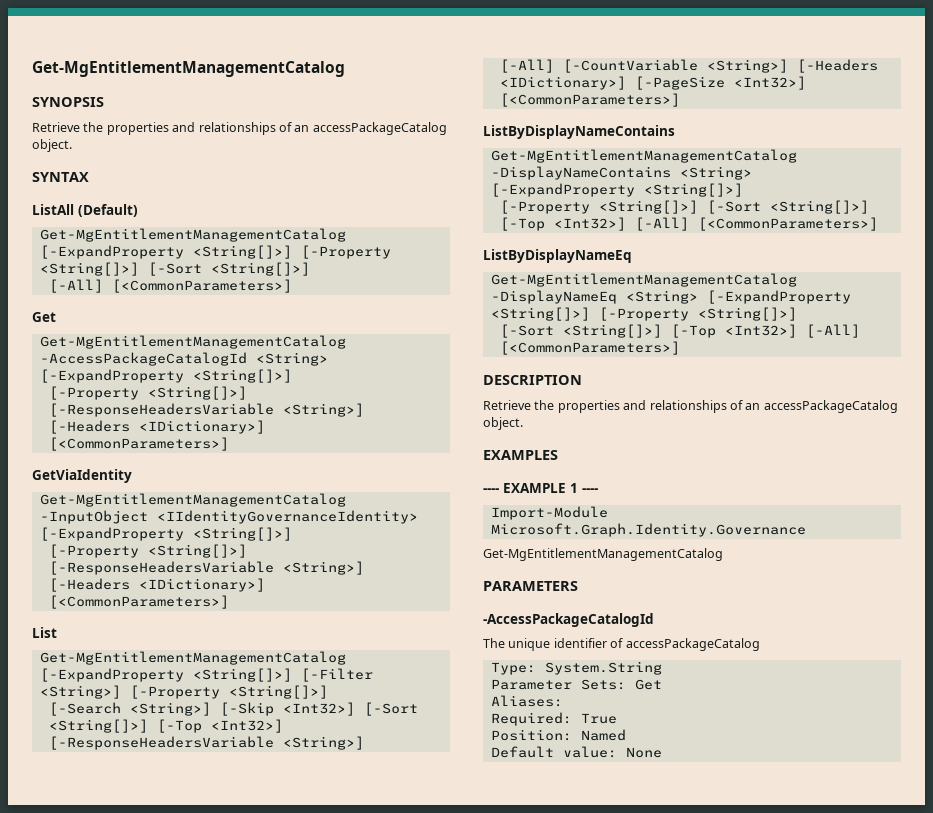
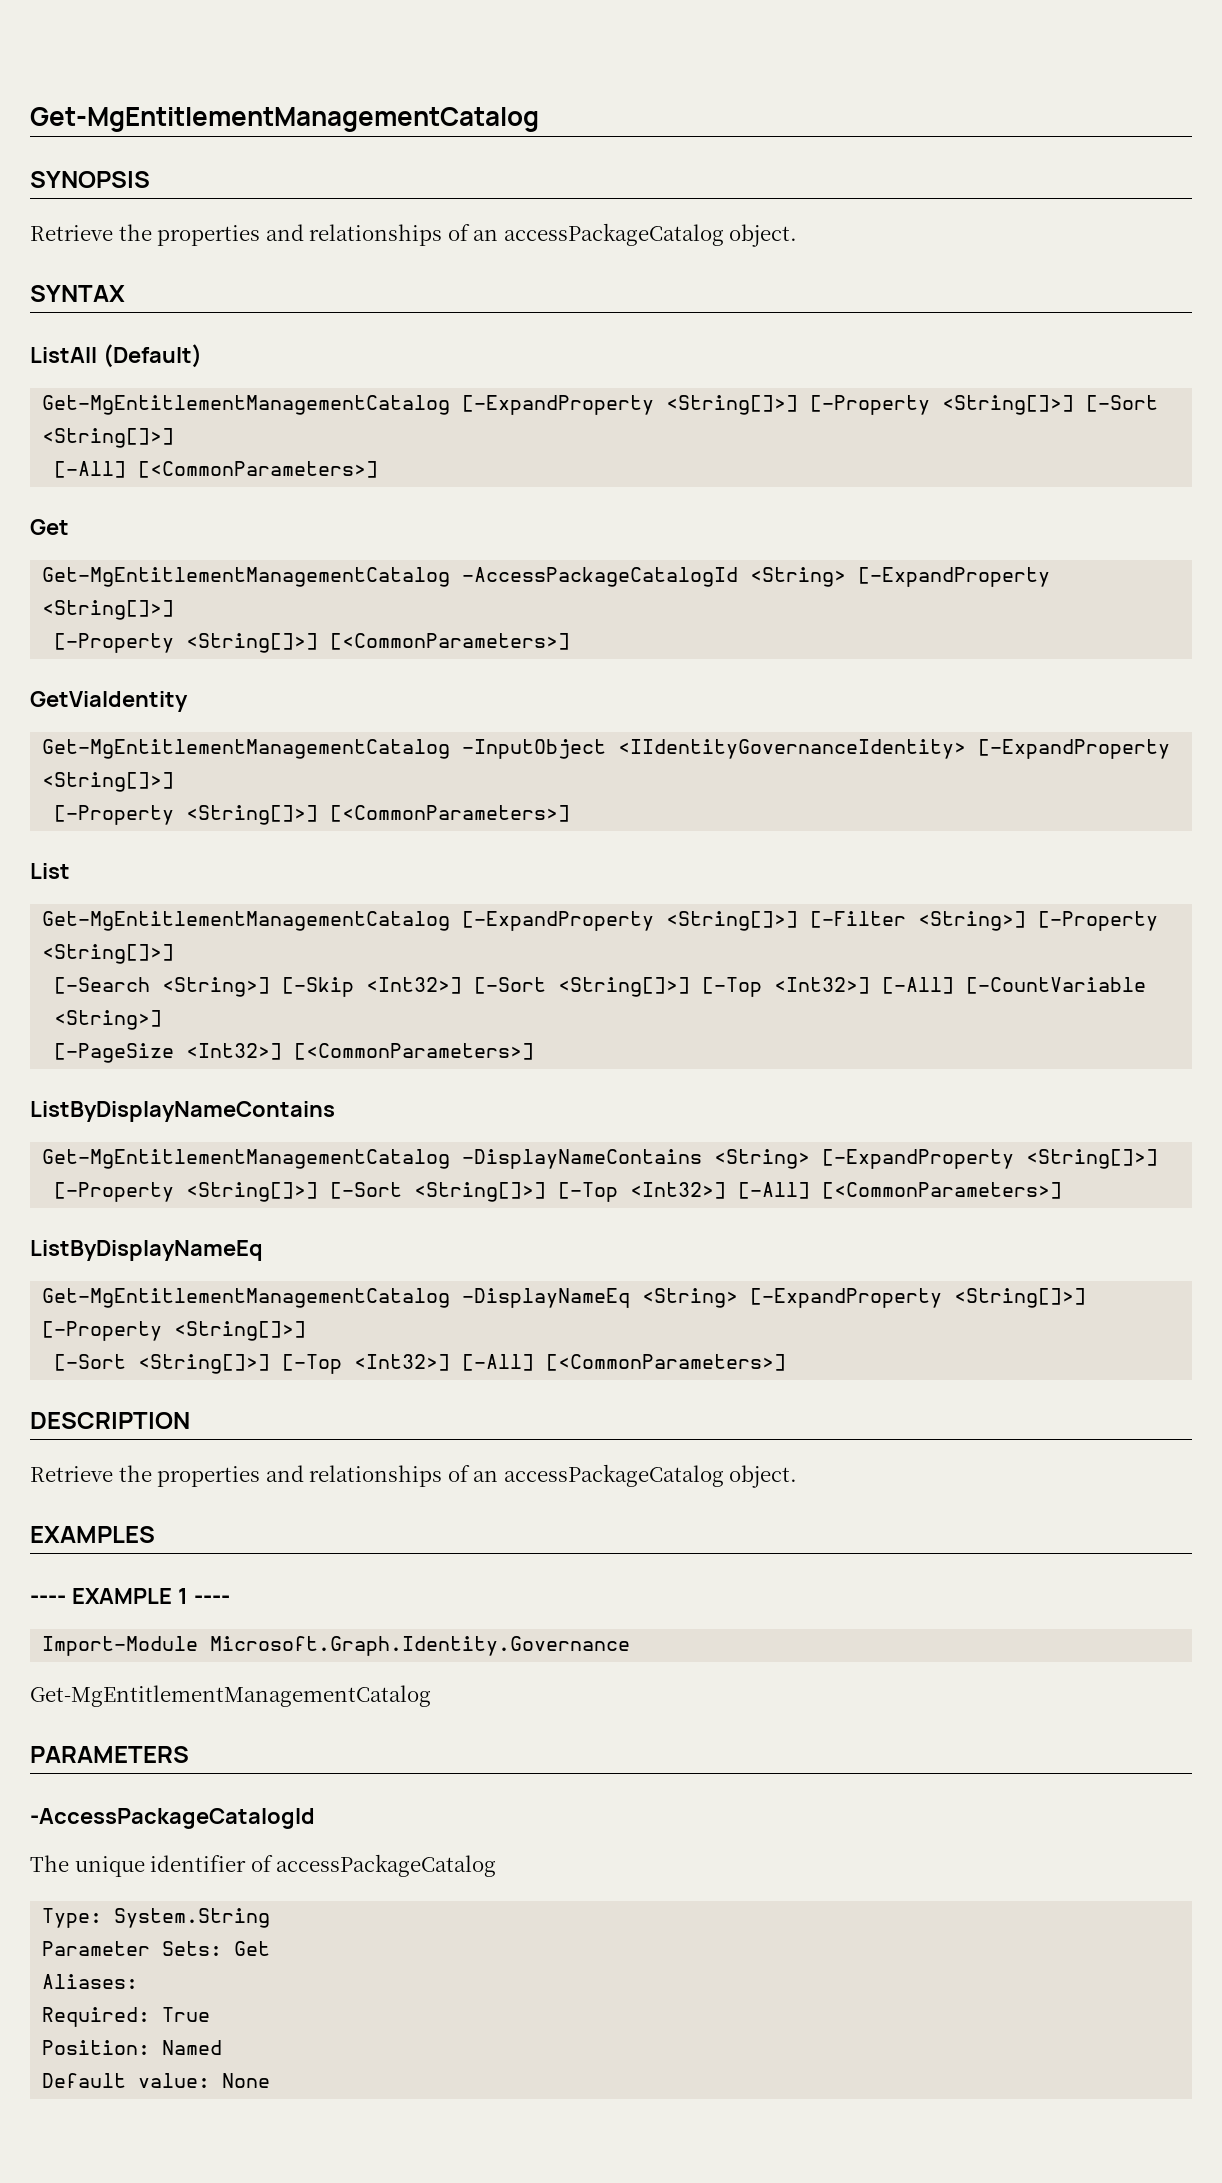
  Get-MgEntitlementManagementCatalog -AccessPackageCatalogId <String> [-ExpandProperty <String[]>]
- [-Property <String[]>] [-ResponseHeadersVariable <String>] [-Headers <IDictionary>] [<CommonParameters>]
+ [-Property <String[]>] [<CommonParameters>]
  Get-MgEntitlementManagementCatalog -InputObject <IIdentityGovernanceIdentity> [-ExpandProperty <String[]>]
- [-Property <String[]>] [-ResponseHeadersVariable <String>] [-Headers <IDictionary>] [<CommonParameters>]
+ [-Property <String[]>] [<CommonParameters>]
- [-Search <String>] [-Skip <Int32>] [-Sort <String[]>] [-Top <Int32>] [-ResponseHeadersVariable <String>]
- [-All] [-CountVariable <String>] [-Headers <IDictionary>] [-PageSize <Int32>] [<CommonParameters>]
+ [-Search <String>] [-Skip <Int32>] [-Sort <String[]>] [-Top <Int32>] [-All] [-CountVariable <String>]
+ [-PageSize <Int32>] [<CommonParameters>]

